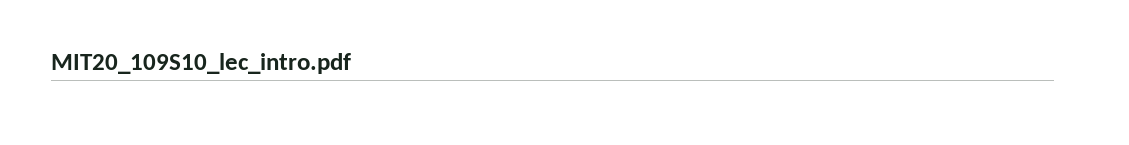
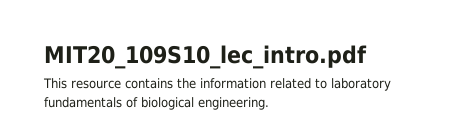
+ This resource contains the information related to laboratory fundamentals of biological engineering.

